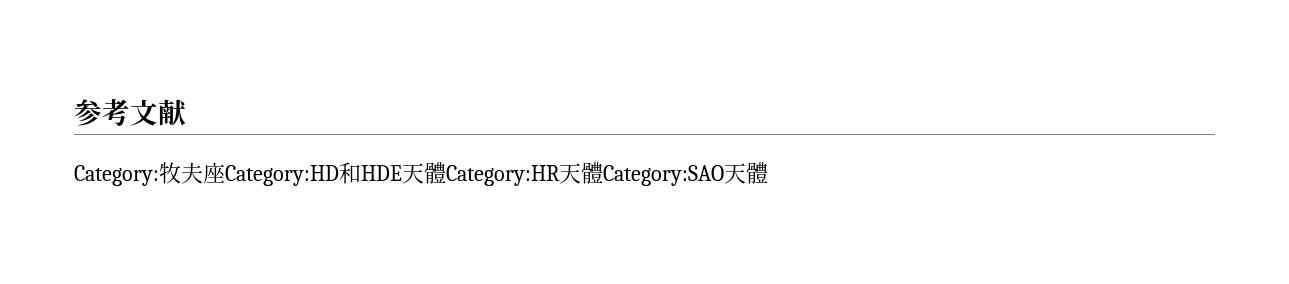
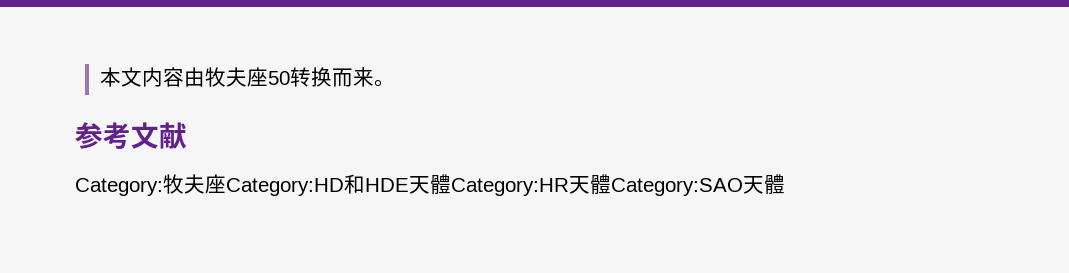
+ 本文内容由牧夫座50转换而来。

